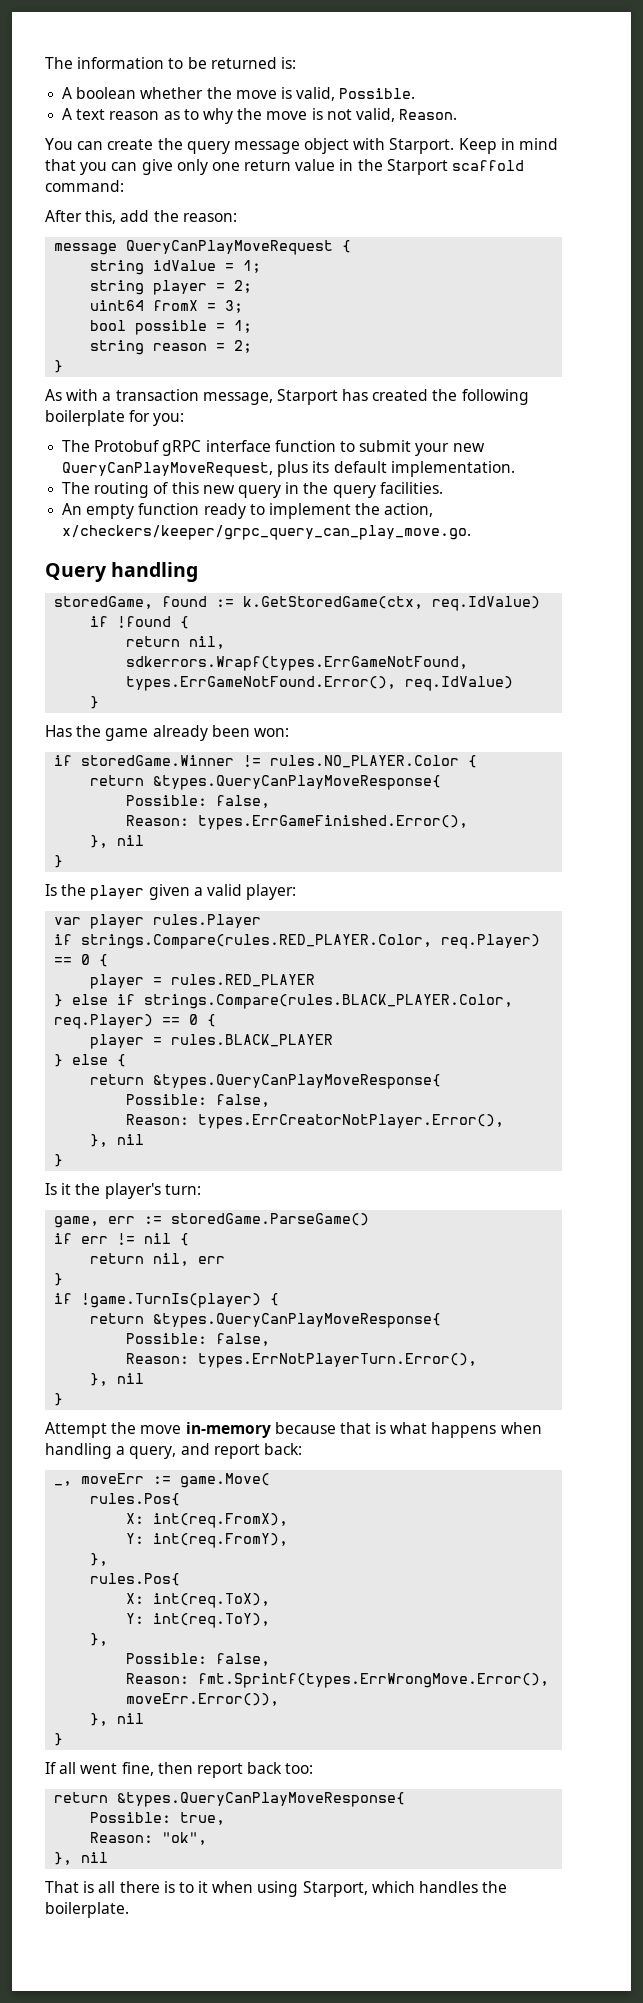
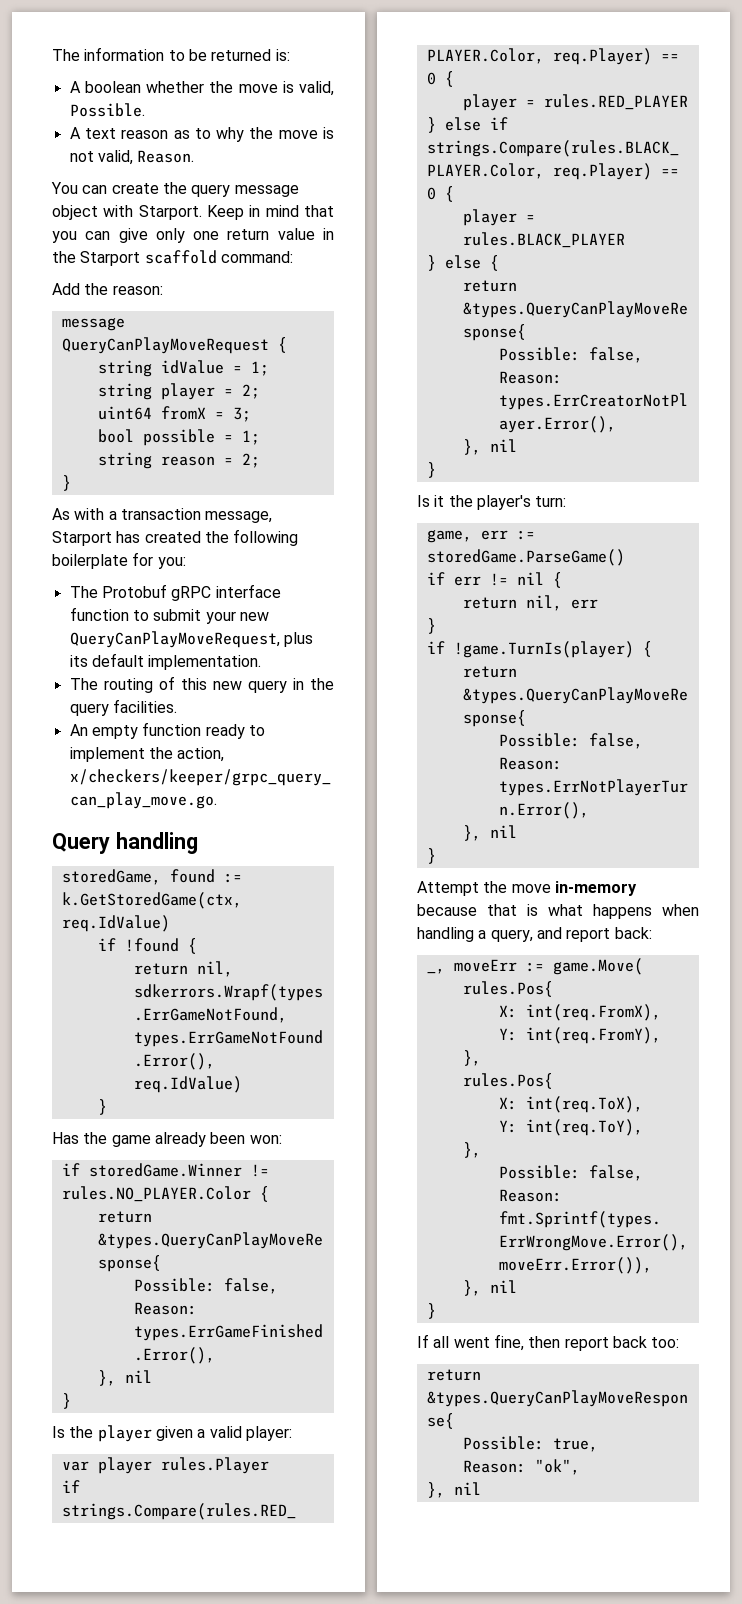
- After this, add the reason:
+ Add the reason:
- That is all there is to it when using Starport, which handles the boilerplate.

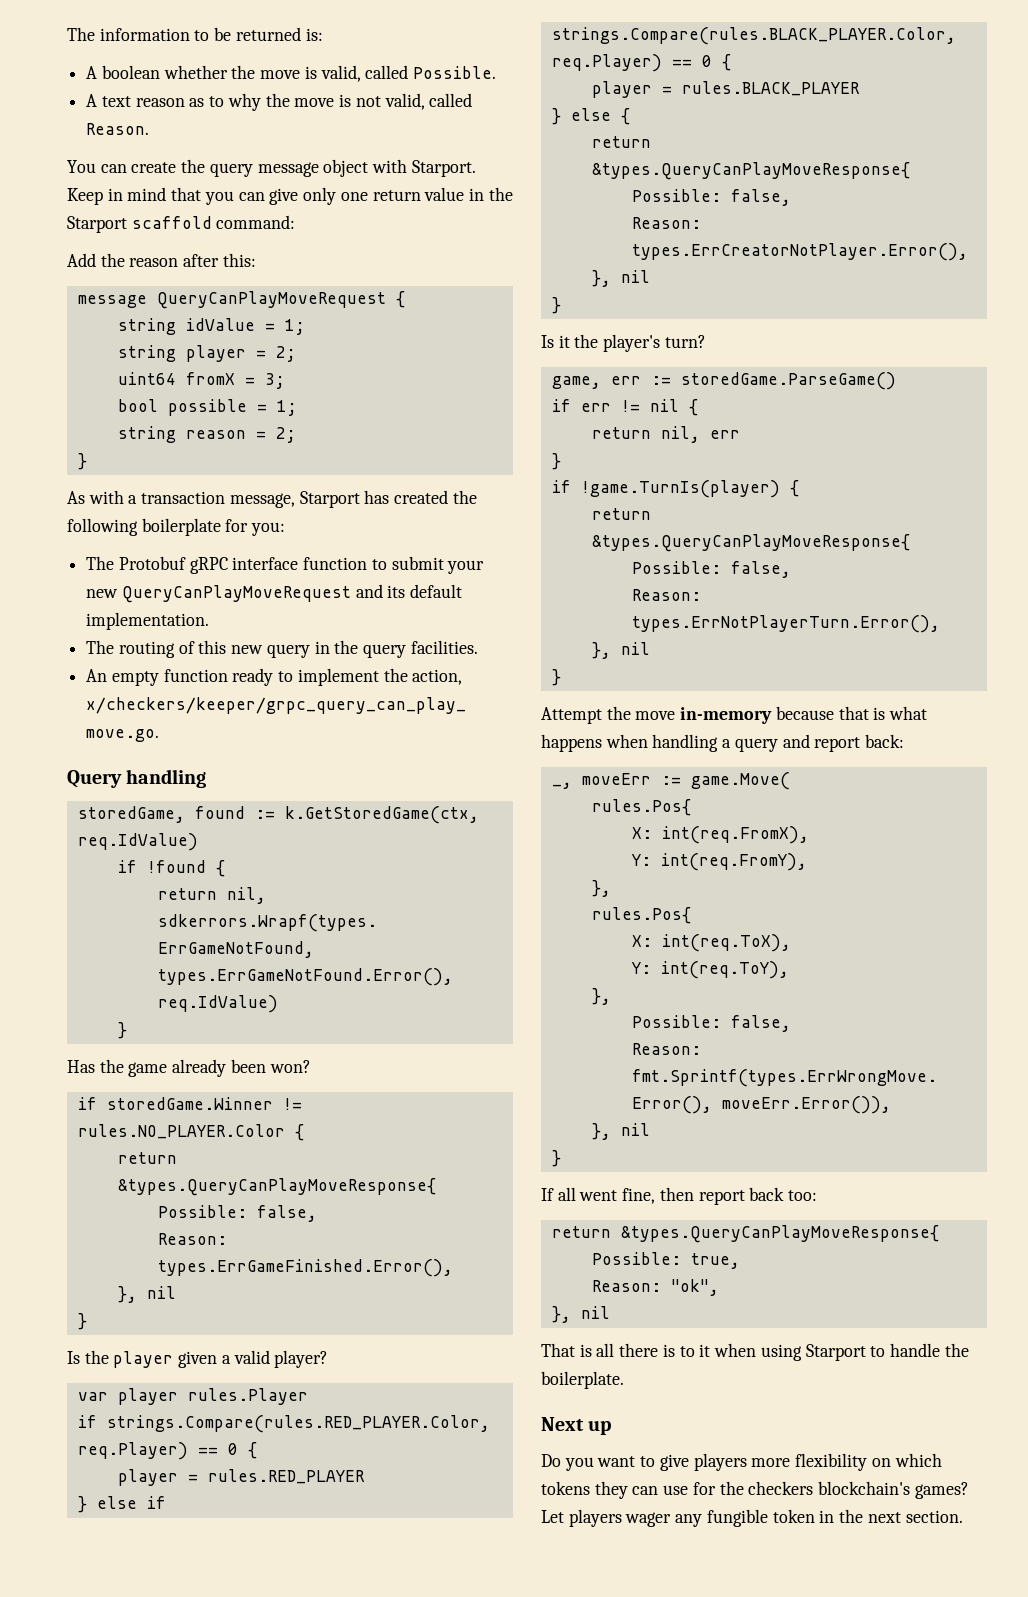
- A boolean whether the move is valid, Possible.
+ A boolean whether the move is valid, called Possible.
- A text reason as to why the move is not valid, Reason.
+ A text reason as to why the move is not valid, called Reason.
- Add the reason:
+ Add the reason after this:
- The Protobuf gRPC interface function to submit your new QueryCanPlayMoveRequest, plus its default implementation.
+ The Protobuf gRPC interface function to submit your new QueryCanPlayMoveRequest and its default implementation.
- Has the game already been won:
+ Has the game already been won?
- Is the player given a valid player:
+ Is the player given a valid player?
- Is it the player's turn:
+ Is it the player's turn?
- Attempt the move in-memory because that is what happens when handling a query, and report back:
+ Attempt the move in-memory because that is what happens when handling a query and report back:
+ That is all there is to it when using Starport to handle the boilerplate.
+ Next up
+ Do you want to give players more flexibility on which tokens they can use for the checkers blockchain's games? Let players wager any fungible token in the next section.

